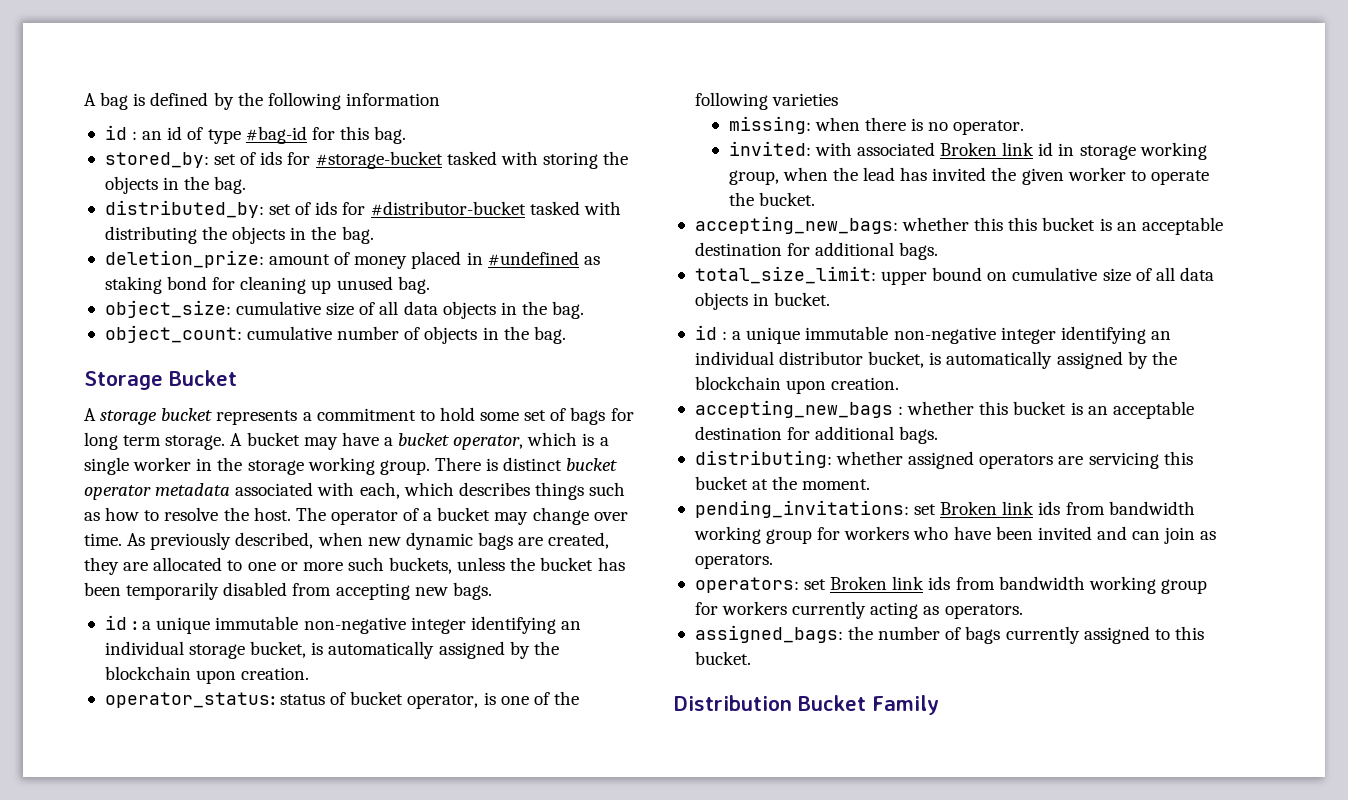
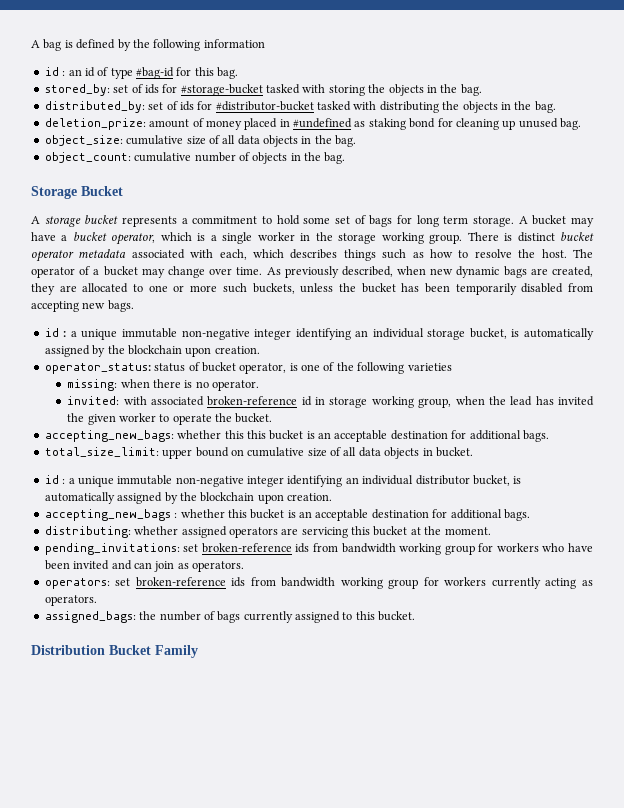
- invited: with associated Broken link id in storage working group, when the lead has invited the given worker to operate the bucket.
+ invited: with associated broken-reference id in storage working group, when the lead has invited the given worker to operate the bucket.
- pending_invitations: set Broken link ids from bandwidth working group for workers who have been invited and can join as operators.
+ pending_invitations: set broken-reference ids from bandwidth working group for workers who have been invited and can join as operators.
- operators: set Broken link ids from bandwidth working group for workers currently acting as operators.
+ operators: set broken-reference ids from bandwidth working group for workers currently acting as operators.

